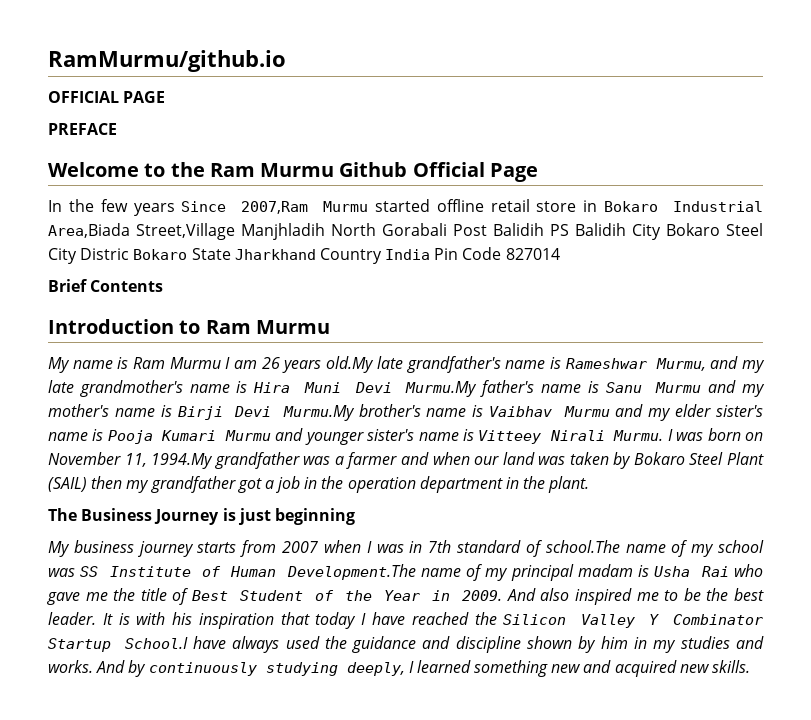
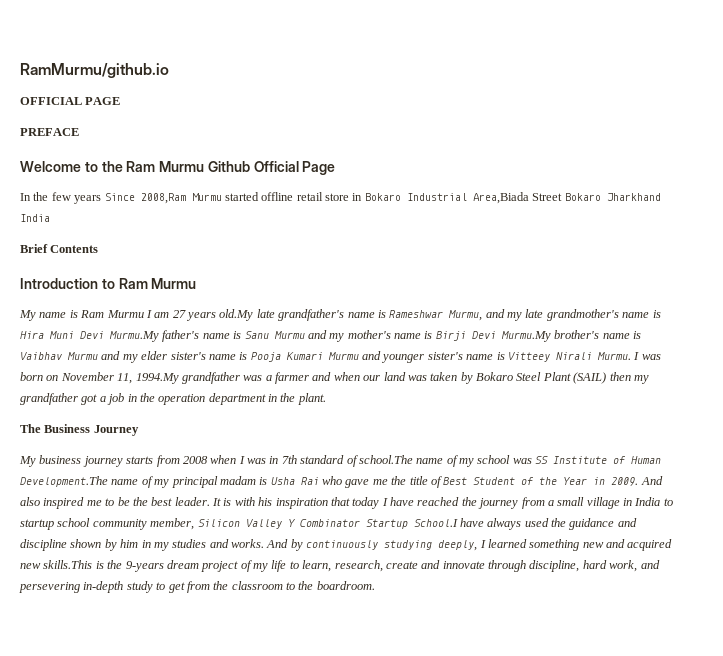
- In the few years Since 2007,Ram Murmu started offline retail store in Bokaro Industrial Area,Biada Street,Village Manjhladih North Gorabali Post Balidih PS Balidih City Bokaro Steel City Distric Bokaro State Jharkhand Country India Pin Code 827014
+ In the few years Since 2008,Ram Murmu started offline retail store in Bokaro Industrial Area,Biada Street Bokaro Jharkhand India
- My name is Ram Murmu I am 26 years old.My late grandfather's name is Rameshwar Murmu, and my late grandmother's name is Hira Muni Devi Murmu.My father's name is Sanu Murmu and my mother's name is Birji Devi Murmu.My brother's name is Vaibhav Murmu and my elder sister's name is Pooja Kumari Murmu and younger sister's name is Vitteey Nirali Murmu.
+ My name is Ram Murmu I am 27 years old.My late grandfather's name is Rameshwar Murmu, and my late grandmother's name is Hira Muni Devi Murmu.My father's name is Sanu Murmu and my mother's name is Birji Devi Murmu.My brother's name is Vaibhav Murmu and my elder sister's name is Pooja Kumari Murmu and younger sister's name is Vitteey Nirali Murmu.
- The Business Journey is just beginning
+ The Business Journey
- My business journey starts from 2007 when I was in 7th standard of school.The name of my school was SS Institute of Human Development.The name of my principal madam is Usha Rai who gave me the title of Best Student of the Year in 2009.
+ My business journey starts from 2008 when I was in 7th standard of school.The name of my school was SS Institute of Human Development.The name of my principal madam is Usha Rai who gave me the title of Best Student of the Year in 2009.
- It is with his inspiration that today I have reached the Silicon Valley Y Combinator Startup School.I have always used the guidance and discipline shown by him in my studies and works.
+ It is with his inspiration that today I have reached the journey from a small village in India to startup school community member, Silicon Valley Y Combinator Startup School.I have always used the guidance and discipline shown by him in my studies and works.
- And by continuously studying deeply, I learned something new and acquired new skills.
+ And by continuously studying deeply, I learned something new and acquired new skills.This is the 9-years dream project of my life to learn, research, create and innovate through discipline, hard work, and persevering in-depth study to get from the classroom to the boardroom.

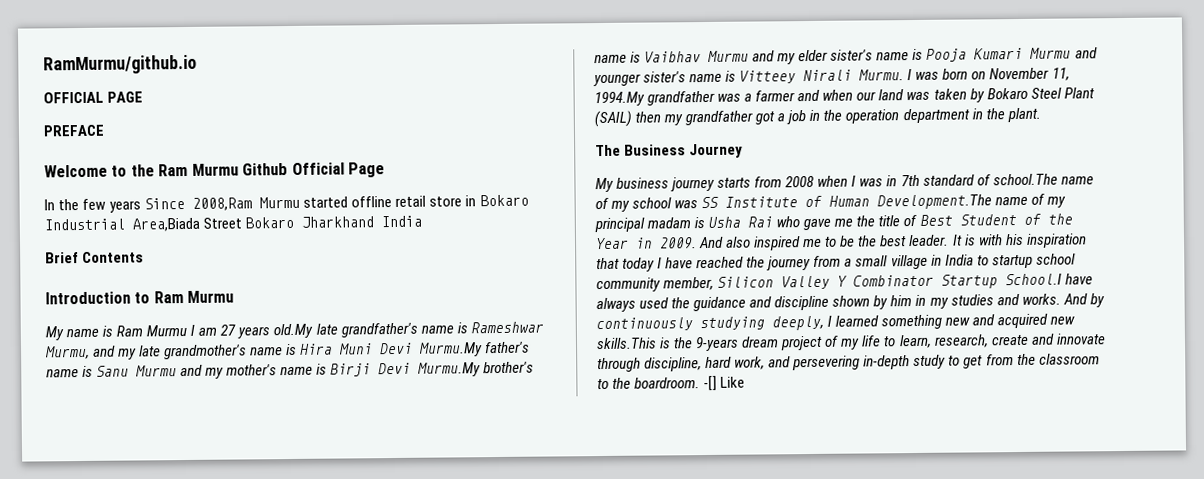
+ -[] Like

